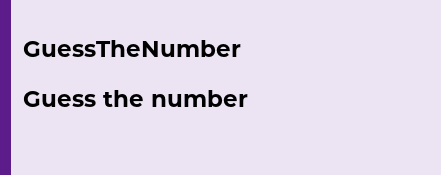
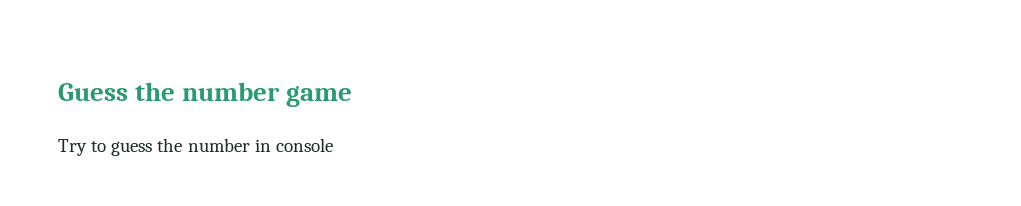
- GuessTheNumber
- Guess the number
+ Guess the number game
+ Try to guess the number in console

